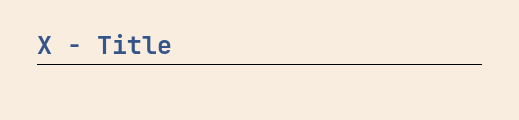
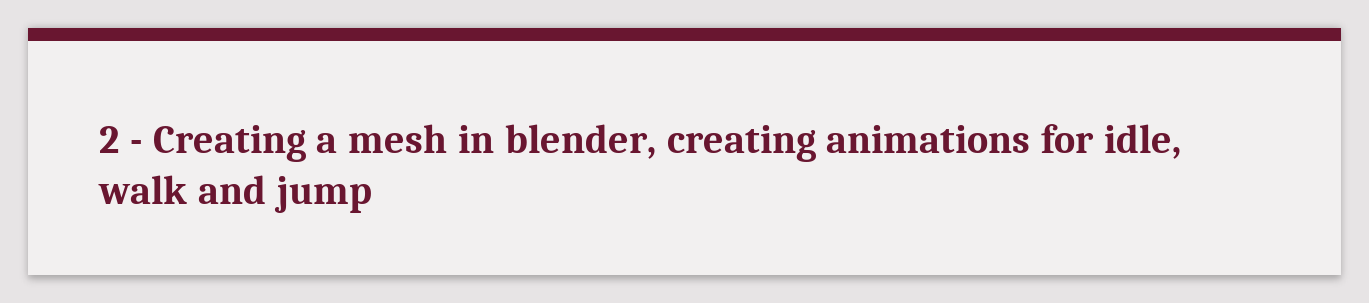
- X - Title
+ 2 - Creating a mesh in blender, creating animations for idle, walk and jump

